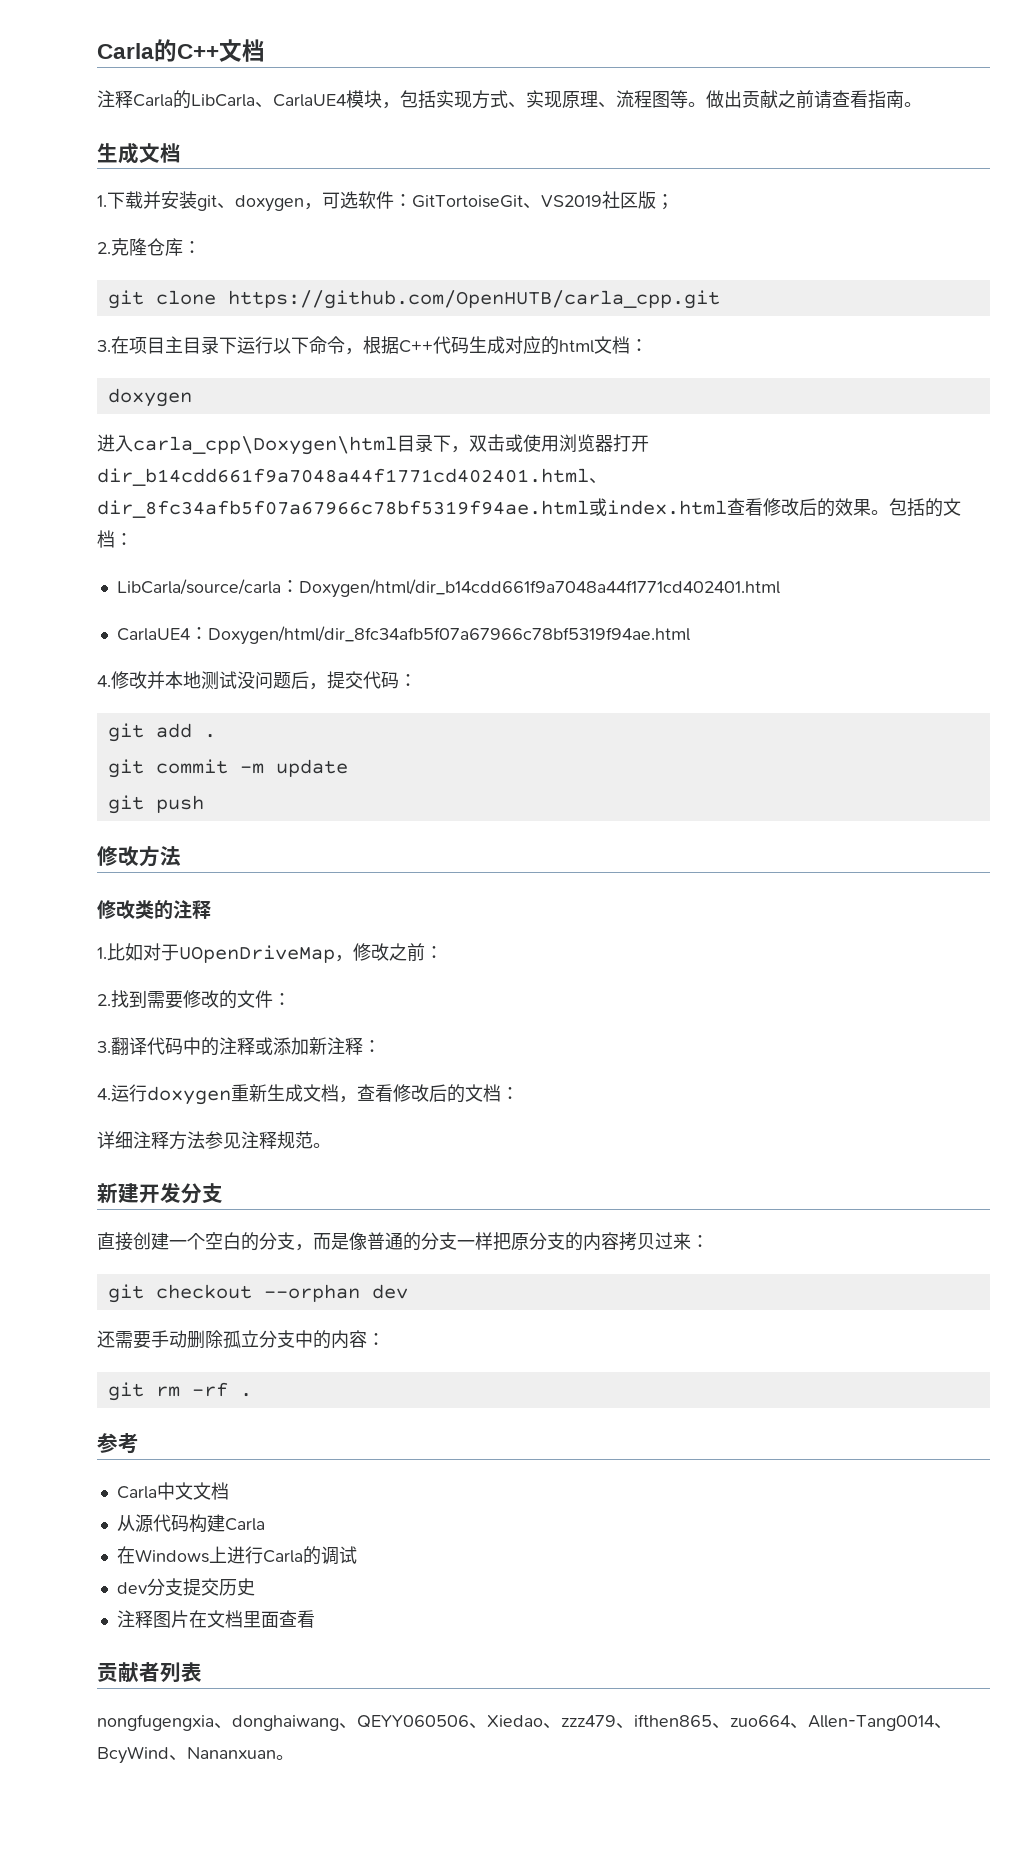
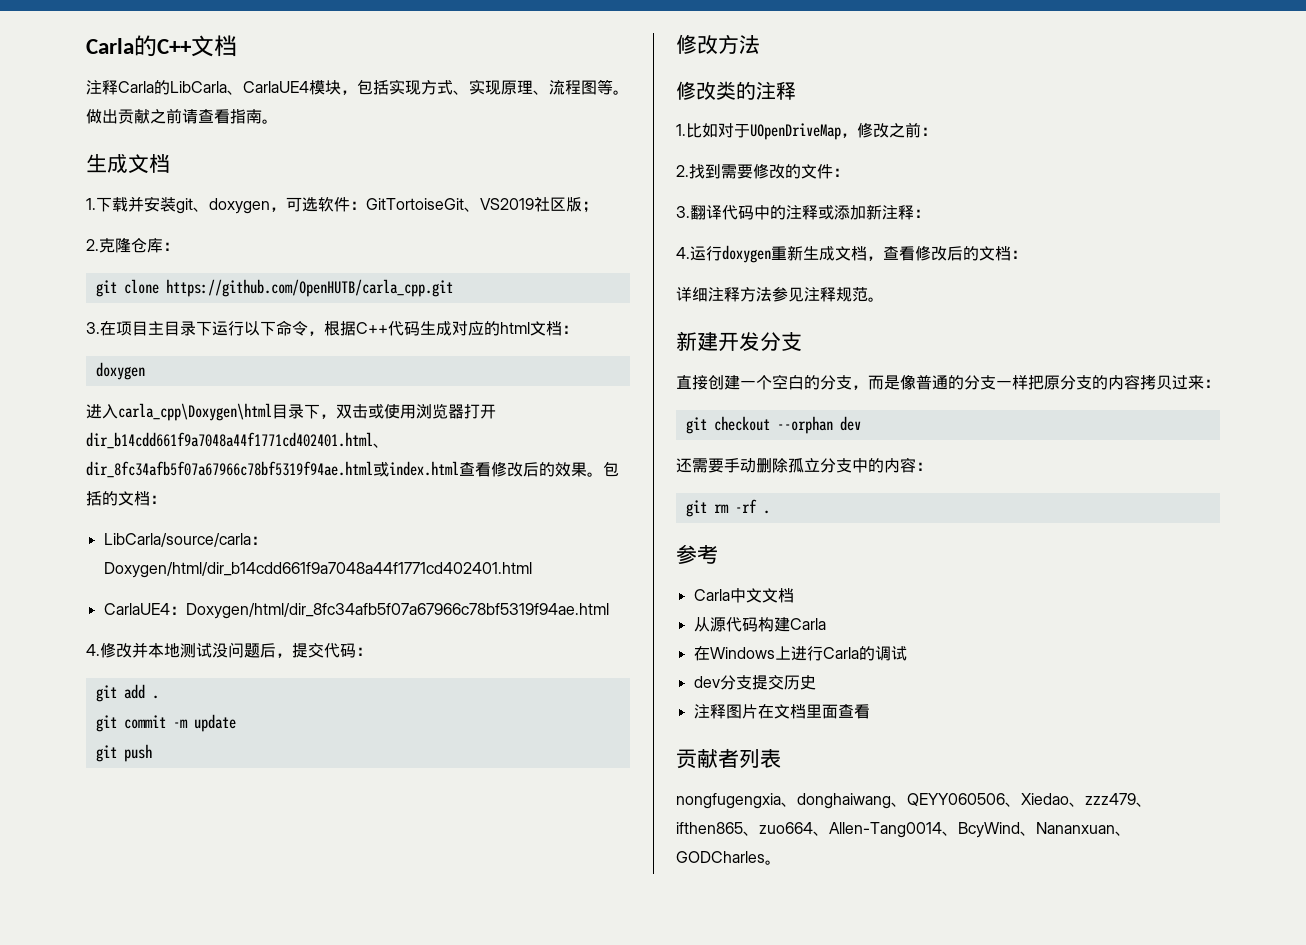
- nongfugengxia、donghaiwang、QEYY060506、Xiedao、zzz479、ifthen865、zuo664、Allen-Tang0014、BcyWind、Nananxuan。
+ nongfugengxia、donghaiwang、QEYY060506、Xiedao、zzz479、ifthen865、zuo664、Allen-Tang0014、BcyWind、Nananxuan、GODCharles。

